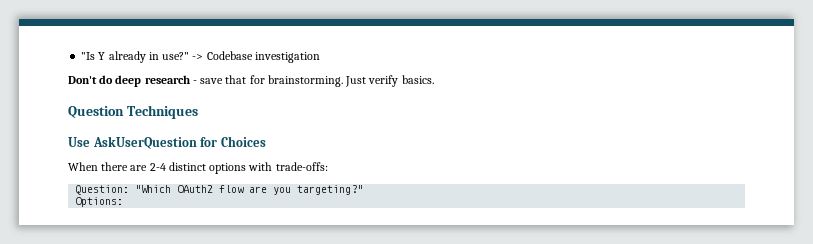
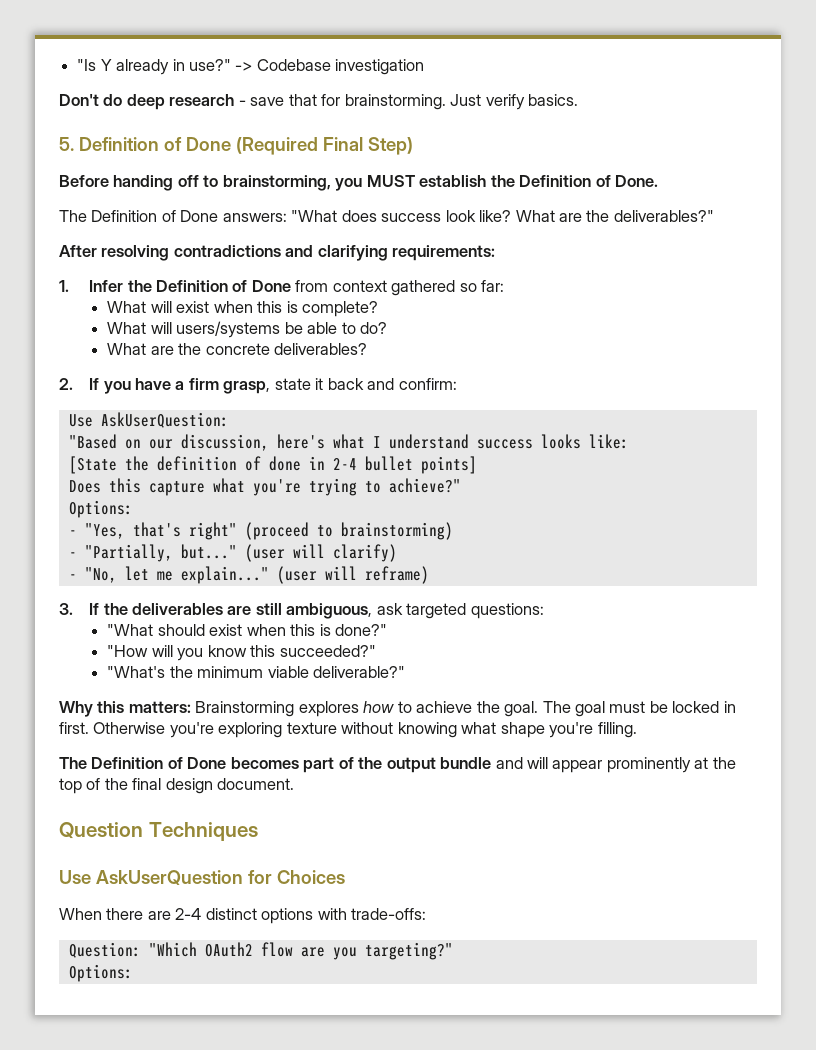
+ 5. Definition of Done (Required Final Step)
+ Before handing off to brainstorming, you MUST establish the Definition of Done.
+ The Definition of Done answers: "What does success look like? What are the deliverables?"
+ After resolving contradictions and clarifying requirements:
+ 1. Infer the Definition of Done from context gathered so far:
+ What will exist when this is complete?
+ What will users/systems be able to do?
+ What are the concrete deliverables?
+ 2. If you have a firm grasp, state it back and confirm:
+ Use AskUserQuestion:
+ "Based on our discussion, here's what I understand success looks like:
+ [State the definition of done in 2-4 bullet points]
+ Does this capture what you're trying to achieve?"
+ Options:
+ - "Yes, that's right" (proceed to brainstorming)
+ - "Partially, but..." (user will clarify)
+ - "No, let me explain..." (user will reframe)
+ 3. If the deliverables are still ambiguous, ask targeted questions:
+ "What should exist when this is done?"
+ "How will you know this succeeded?"
+ "What's the minimum viable deliverable?"
+ Why this matters: Brainstorming explores how to achieve the goal. The goal must be locked in first. Otherwise you're exploring texture without knowing what shape you're filling.
+ The Definition of Done becomes part of the output bundle and will appear prominently at the top of the final design document.

